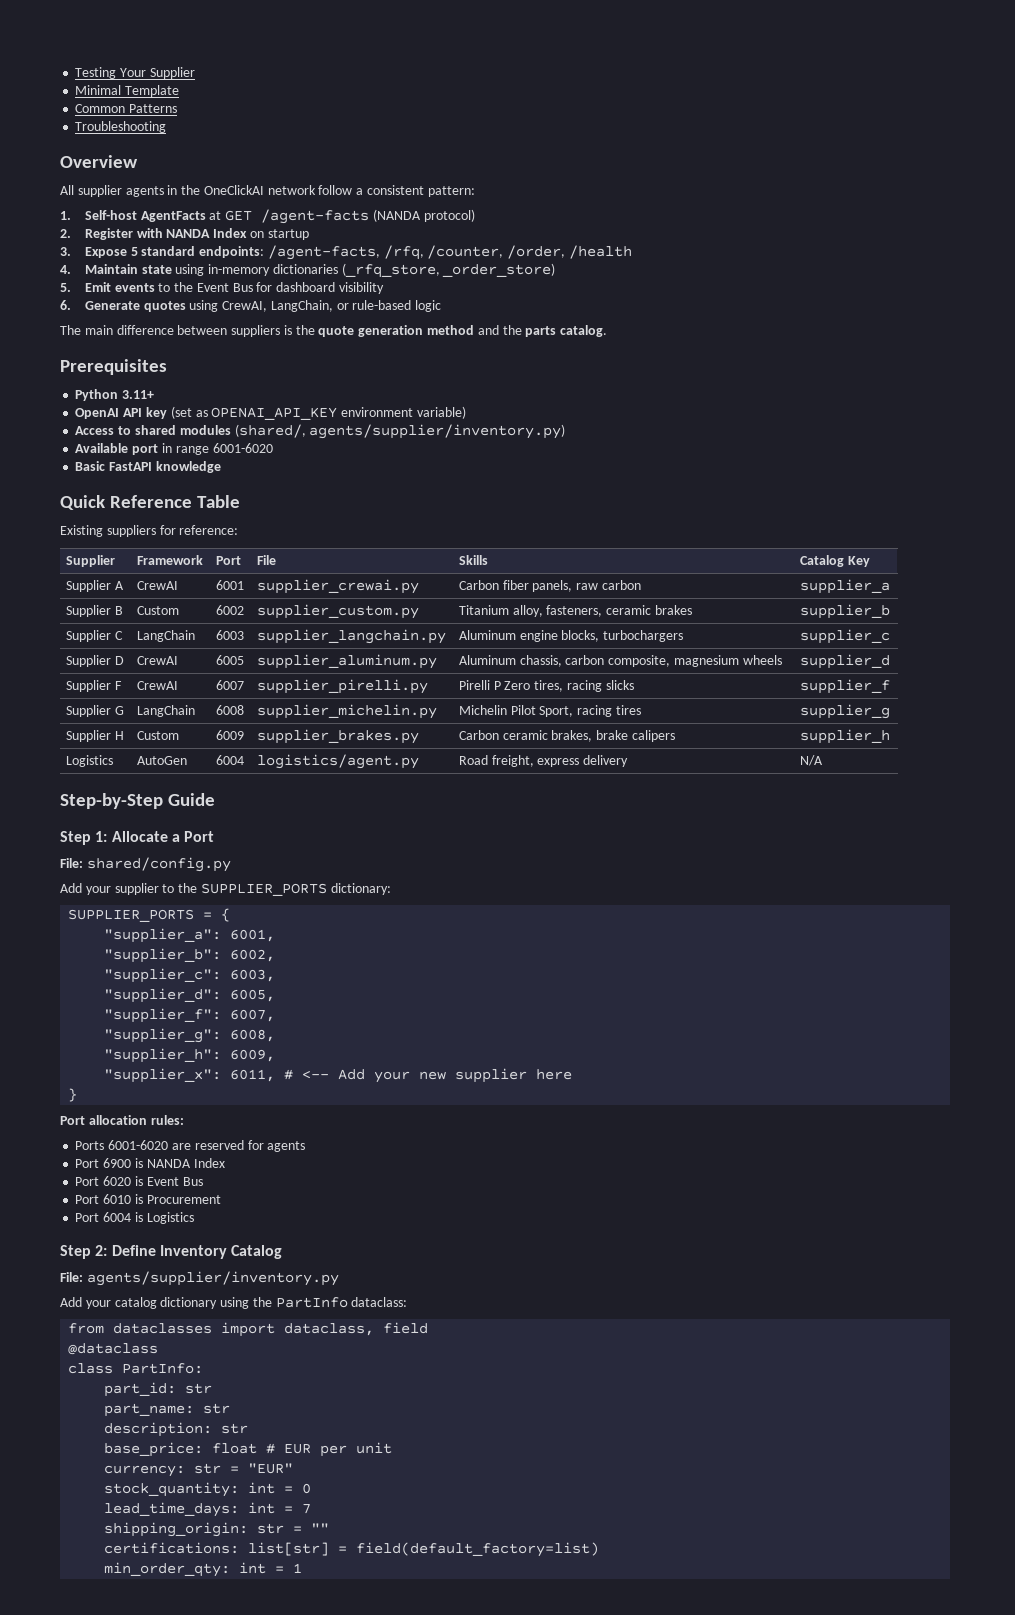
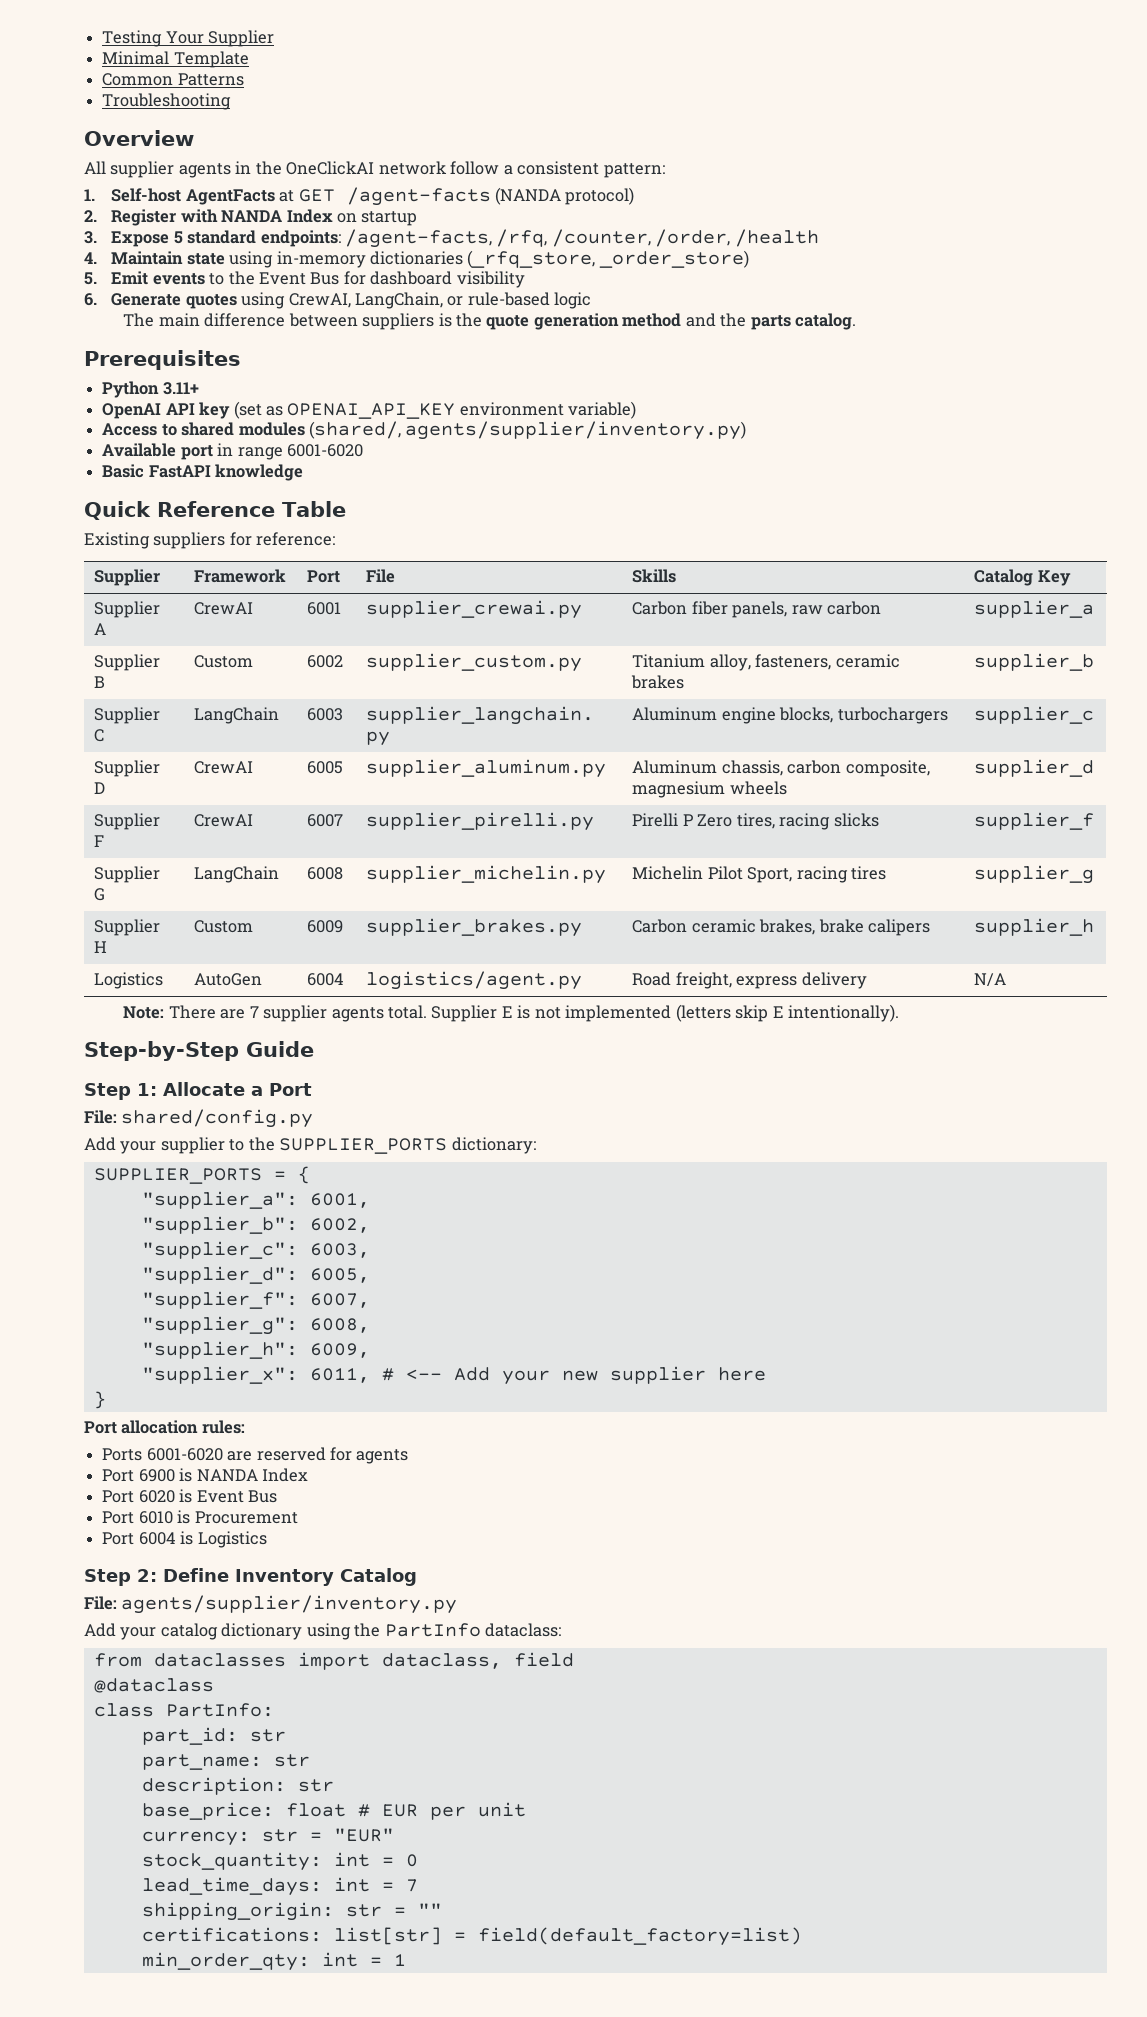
+ Note: There are 7 supplier agents total. Supplier E is not implemented (letters skip E intentionally).

